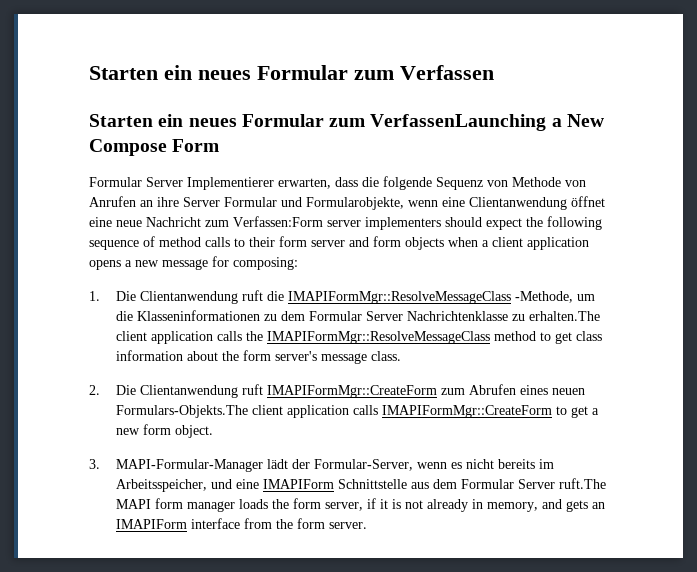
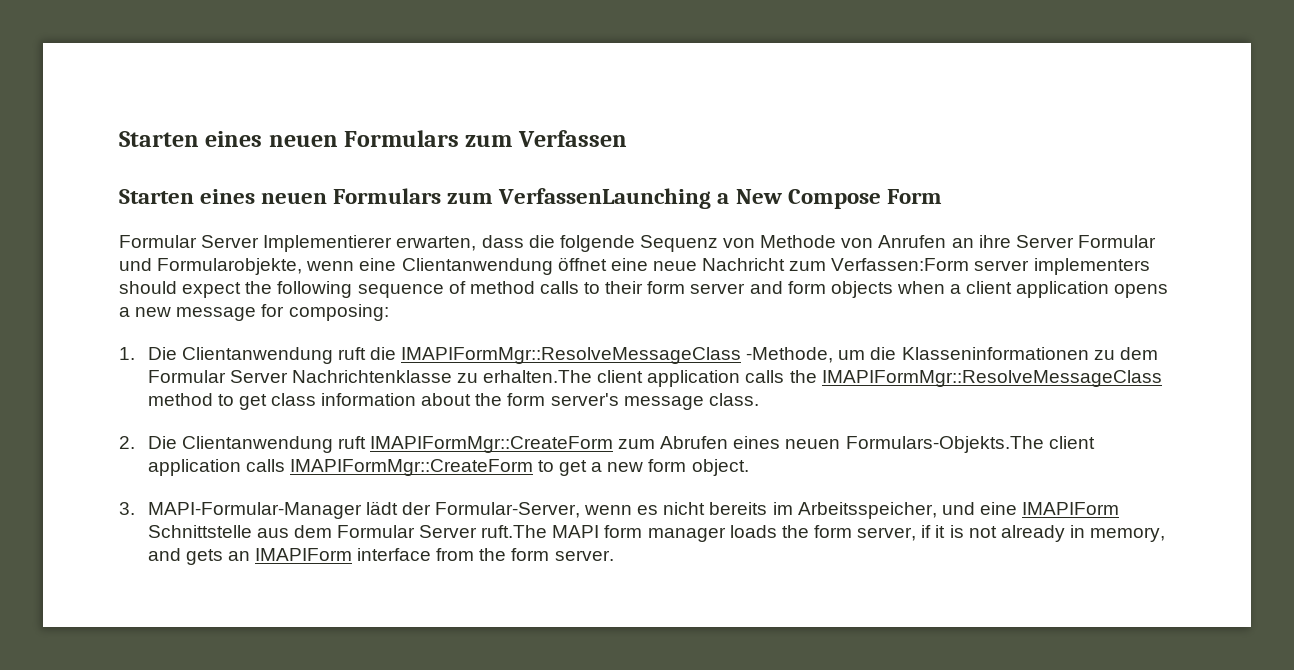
- Starten ein neues Formular zum Verfassen
+ Starten eines neuen Formulars zum Verfassen
- Starten ein neues Formular zum VerfassenLaunching a New Compose Form
+ Starten eines neuen Formulars zum VerfassenLaunching a New Compose Form

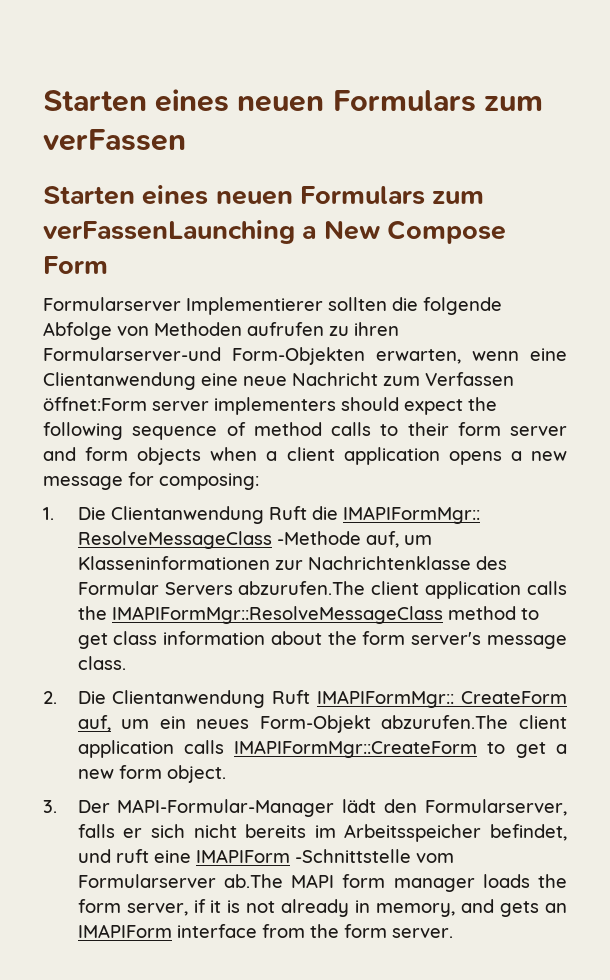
- Starten eines neuen Formulars zum Verfassen
- Starten eines neuen Formulars zum VerfassenLaunching a New Compose Form
+ Starten eines neuen Formulars zum verFassen
+ Starten eines neuen Formulars zum verFassenLaunching a New Compose Form
- Formular Server Implementierer erwarten, dass die folgende Sequenz von Methode von Anrufen an ihre Server Formular und Formularobjekte, wenn eine Clientanwendung öffnet eine neue Nachricht zum Verfassen:Form server implementers should expect the following sequence of method calls to their form server and form objects when a client application opens a new message for composing:
+ Formularserver Implementierer sollten die folgende Abfolge von Methoden aufrufen zu ihren Formularserver-und Form-Objekten erwarten, wenn eine Clientanwendung eine neue Nachricht zum Verfassen öffnet:Form server implementers should expect the following sequence of method calls to their form server and form objects when a client application opens a new message for composing:
- 1. Die Clientanwendung ruft die IMAPIFormMgr::ResolveMessageClass -Methode, um die Klasseninformationen zu dem Formular Server Nachrichtenklasse zu erhalten.The client application calls the IMAPIFormMgr::ResolveMessageClass method to get class information about the form server's message class.
+ 1. Die Clientanwendung Ruft die IMAPIFormMgr:: ResolveMessageClass -Methode auf, um Klasseninformationen zur Nachrichtenklasse des Formular Servers abzurufen.The client application calls the IMAPIFormMgr::ResolveMessageClass method to get class information about the form server's message class.
- 2. Die Clientanwendung ruft IMAPIFormMgr::CreateForm zum Abrufen eines neuen Formulars-Objekts.The client application calls IMAPIFormMgr::CreateForm to get a new form object.
+ 2. Die Clientanwendung Ruft IMAPIFormMgr:: CreateForm auf, um ein neues Form-Objekt abzurufen.The client application calls IMAPIFormMgr::CreateForm to get a new form object.
- 3. MAPI-Formular-Manager lädt der Formular-Server, wenn es nicht bereits im Arbeitsspeicher, und eine IMAPIForm Schnittstelle aus dem Formular Server ruft.The MAPI form manager loads the form server, if it is not already in memory, and gets an IMAPIForm interface from the form server.
+ 3. Der MAPI-Formular-Manager lädt den Formularserver, falls er sich nicht bereits im Arbeitsspeicher befindet, und ruft eine IMAPIForm -Schnittstelle vom Formularserver ab.The MAPI form manager loads the form server, if it is not already in memory, and gets an IMAPIForm interface from the form server.

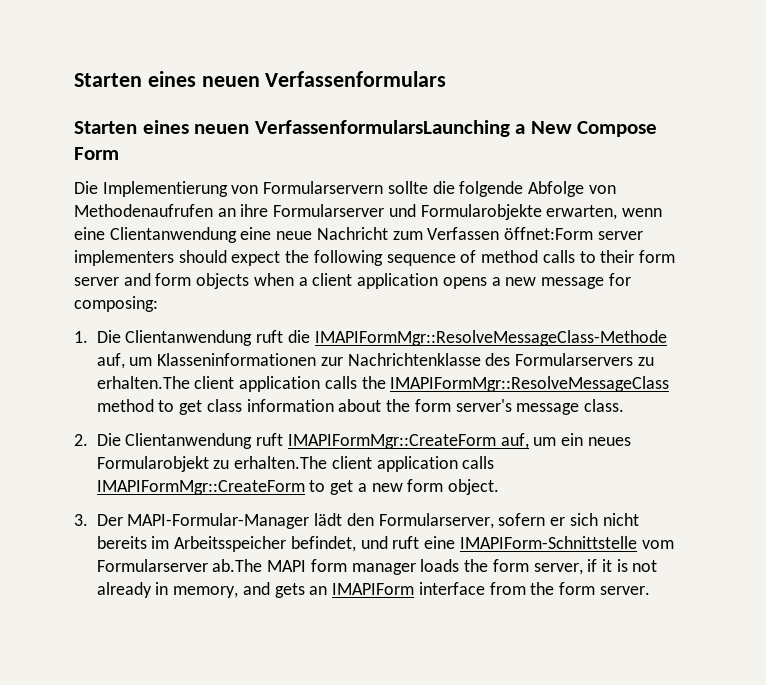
- Starten eines neuen Formulars zum verFassen
- Starten eines neuen Formulars zum verFassenLaunching a New Compose Form
+ Starten eines neuen Verfassenformulars
+ Starten eines neuen VerfassenformularsLaunching a New Compose Form
- Formularserver Implementierer sollten die folgende Abfolge von Methoden aufrufen zu ihren Formularserver-und Form-Objekten erwarten, wenn eine Clientanwendung eine neue Nachricht zum Verfassen öffnet:Form server implementers should expect the following sequence of method calls to their form server and form objects when a client application opens a new message for composing:
+ Die Implementierung von Formularservern sollte die folgende Abfolge von Methodenaufrufen an ihre Formularserver und Formularobjekte erwarten, wenn eine Clientanwendung eine neue Nachricht zum Verfassen öffnet:Form server implementers should expect the following sequence of method calls to their form server and form objects when a client application opens a new message for composing:
- 1. Die Clientanwendung Ruft die IMAPIFormMgr:: ResolveMessageClass -Methode auf, um Klasseninformationen zur Nachrichtenklasse des Formular Servers abzurufen.The client application calls the IMAPIFormMgr::ResolveMessageClass method to get class information about the form server's message class.
+ 1. Die Clientanwendung ruft die IMAPIFormMgr::ResolveMessageClass-Methode auf, um Klasseninformationen zur Nachrichtenklasse des Formularservers zu erhalten.The client application calls the IMAPIFormMgr::ResolveMessageClass method to get class information about the form server's message class.
- 2. Die Clientanwendung Ruft IMAPIFormMgr:: CreateForm auf, um ein neues Form-Objekt abzurufen.The client application calls IMAPIFormMgr::CreateForm to get a new form object.
+ 2. Die Clientanwendung ruft IMAPIFormMgr::CreateForm auf, um ein neues Formularobjekt zu erhalten.The client application calls IMAPIFormMgr::CreateForm to get a new form object.
- 3. Der MAPI-Formular-Manager lädt den Formularserver, falls er sich nicht bereits im Arbeitsspeicher befindet, und ruft eine IMAPIForm -Schnittstelle vom Formularserver ab.The MAPI form manager loads the form server, if it is not already in memory, and gets an IMAPIForm interface from the form server.
+ 3. Der MAPI-Formular-Manager lädt den Formularserver, sofern er sich nicht bereits im Arbeitsspeicher befindet, und ruft eine IMAPIForm-Schnittstelle vom Formularserver ab.The MAPI form manager loads the form server, if it is not already in memory, and gets an IMAPIForm interface from the form server.

